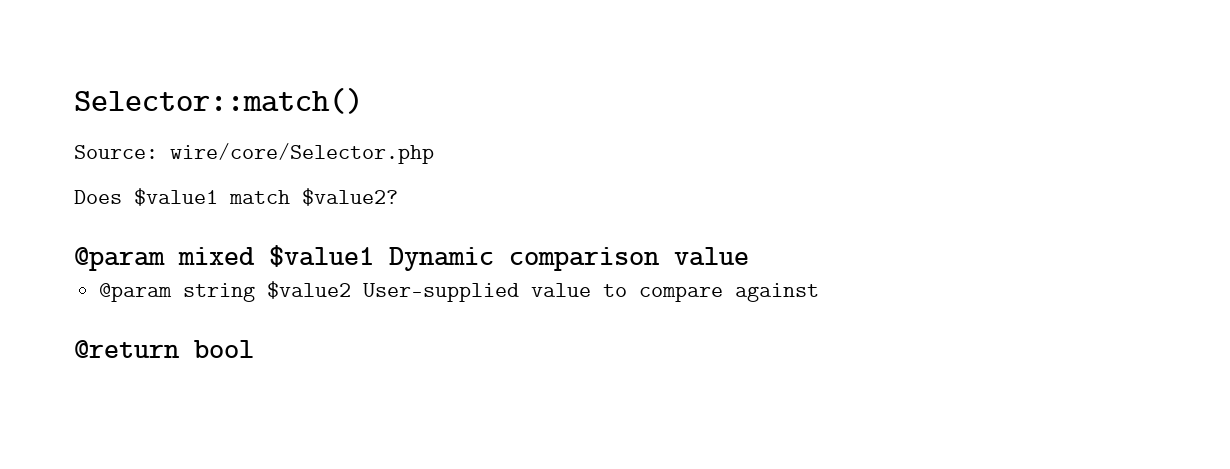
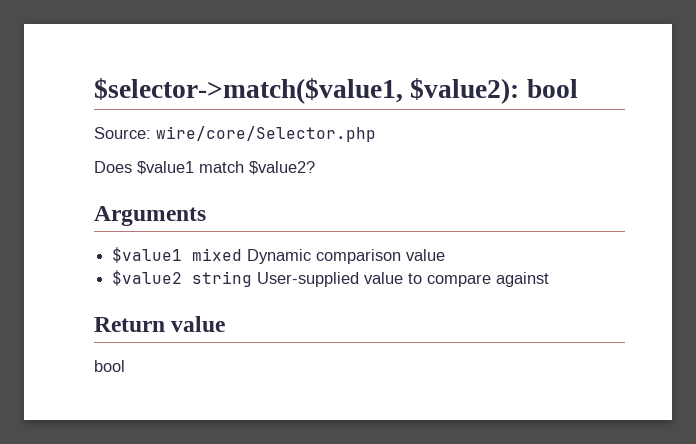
- Selector::match()
+ $selector->match($value1, $value2): bool
- @param mixed $value1 Dynamic comparison value
+ Arguments
+ $value1 mixed Dynamic comparison value
- @param string $value2 User-supplied value to compare against
+ $value2 string User-supplied value to compare against
- @return bool
+ Return value
+ bool

